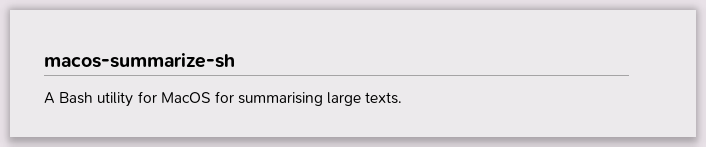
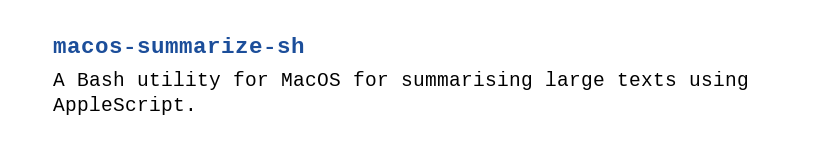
- A Bash utility for MacOS for summarising large texts.
+ A Bash utility for MacOS for summarising large texts using AppleScript.

